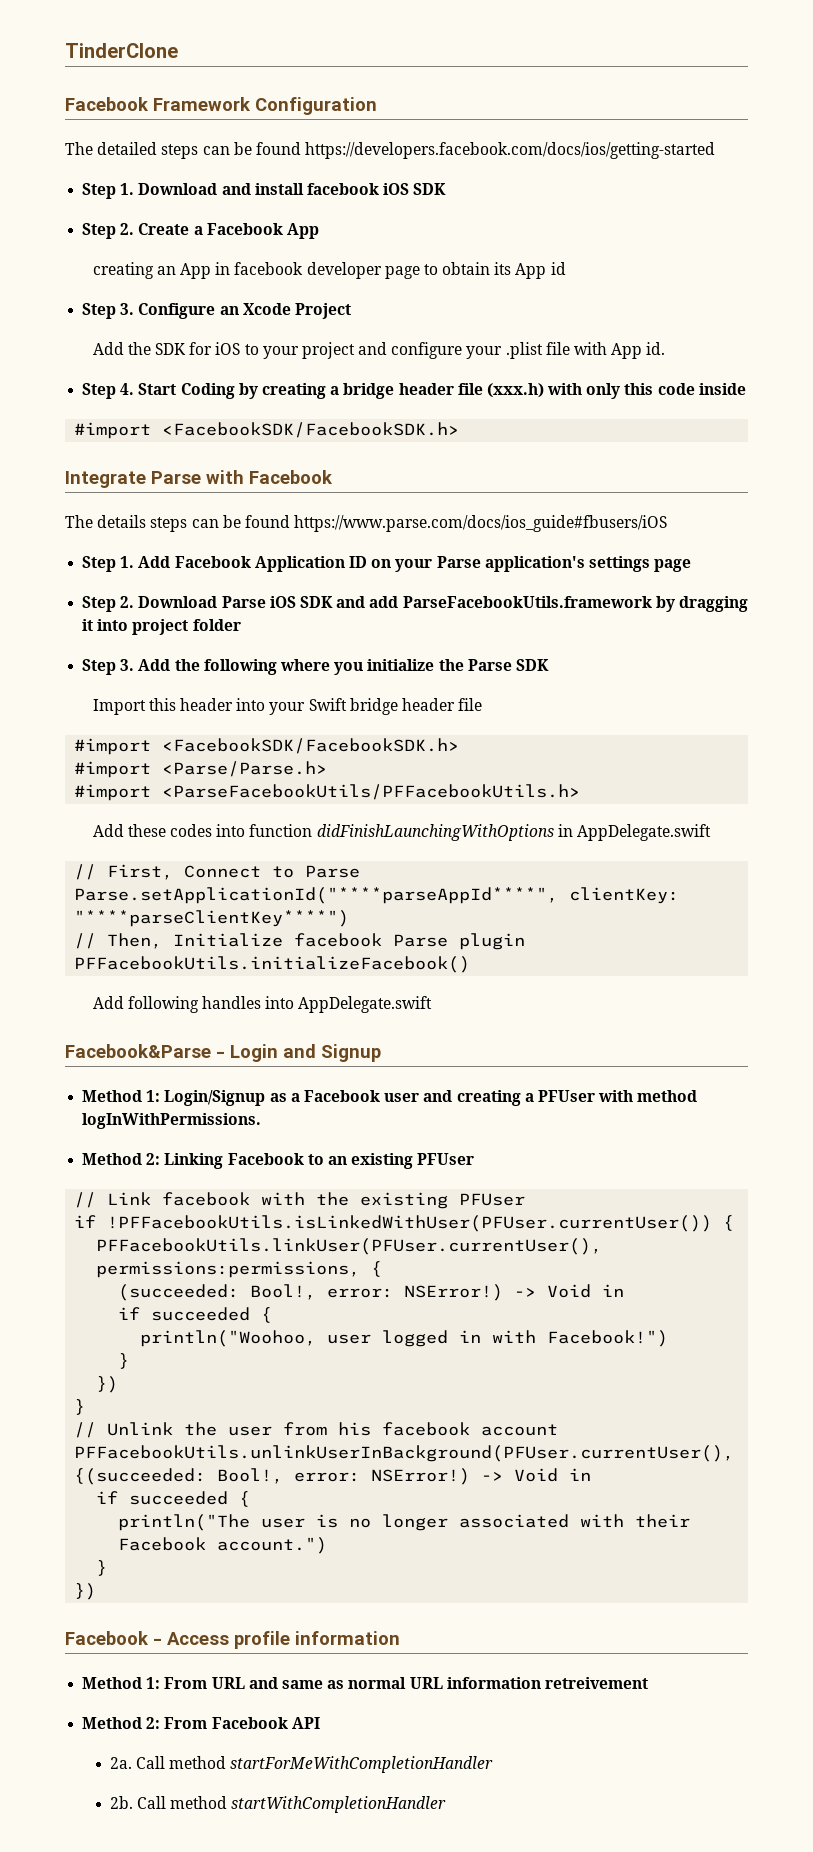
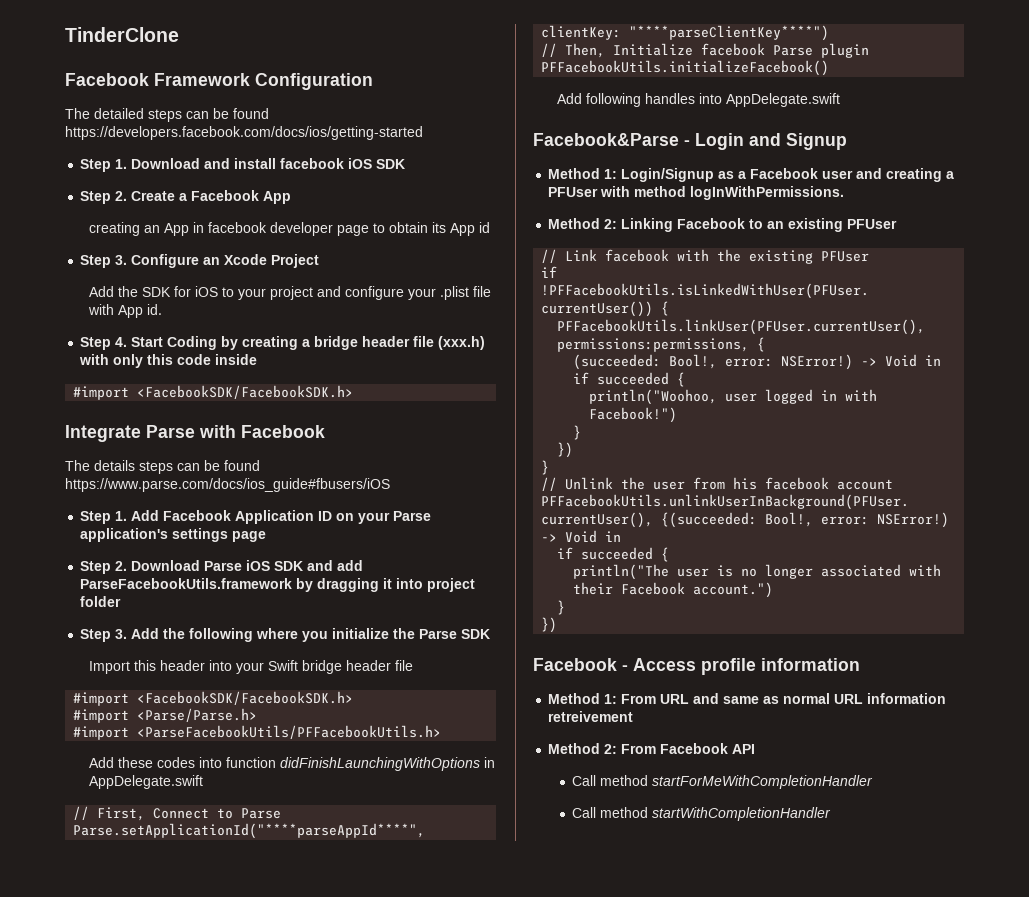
- 2a.
- 2b.

